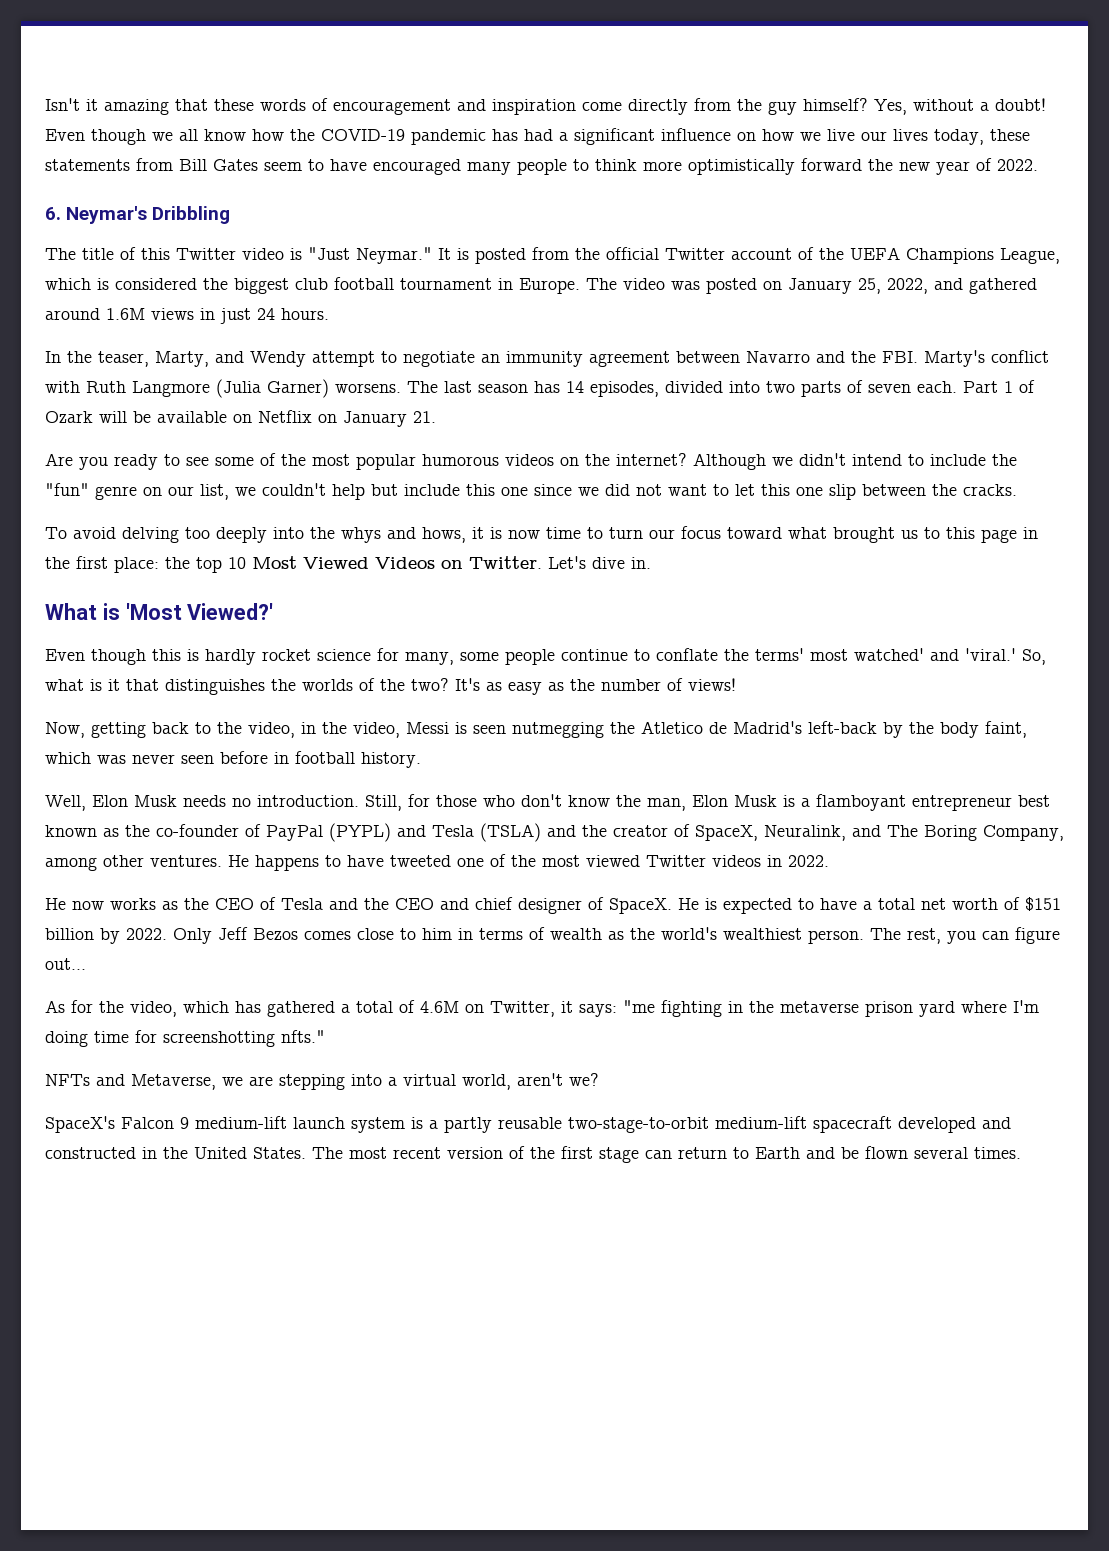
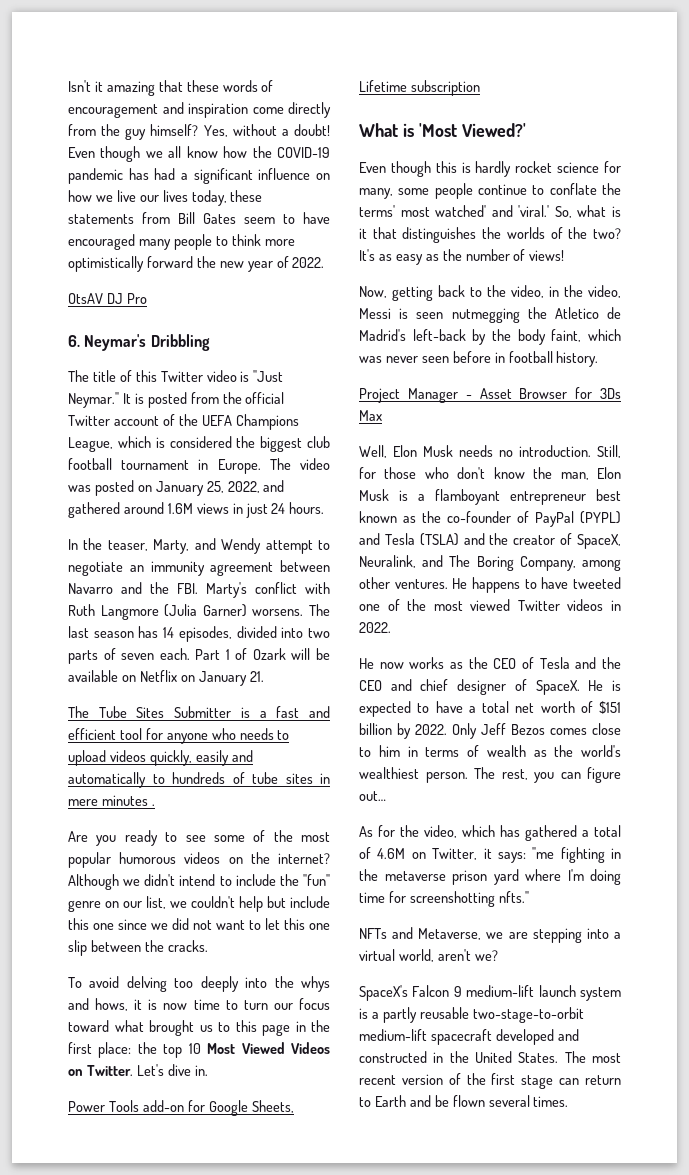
+ OtsAV DJ Pro
+ The Tube Sites Submitter is a fast and efficient tool for anyone who needs to upload videos quickly, easily and automatically to hundreds of tube sites in mere minutes .
+ Power Tools add-on for Google Sheets, Lifetime subscription
+ Project Manager - Asset Browser for 3Ds Max

